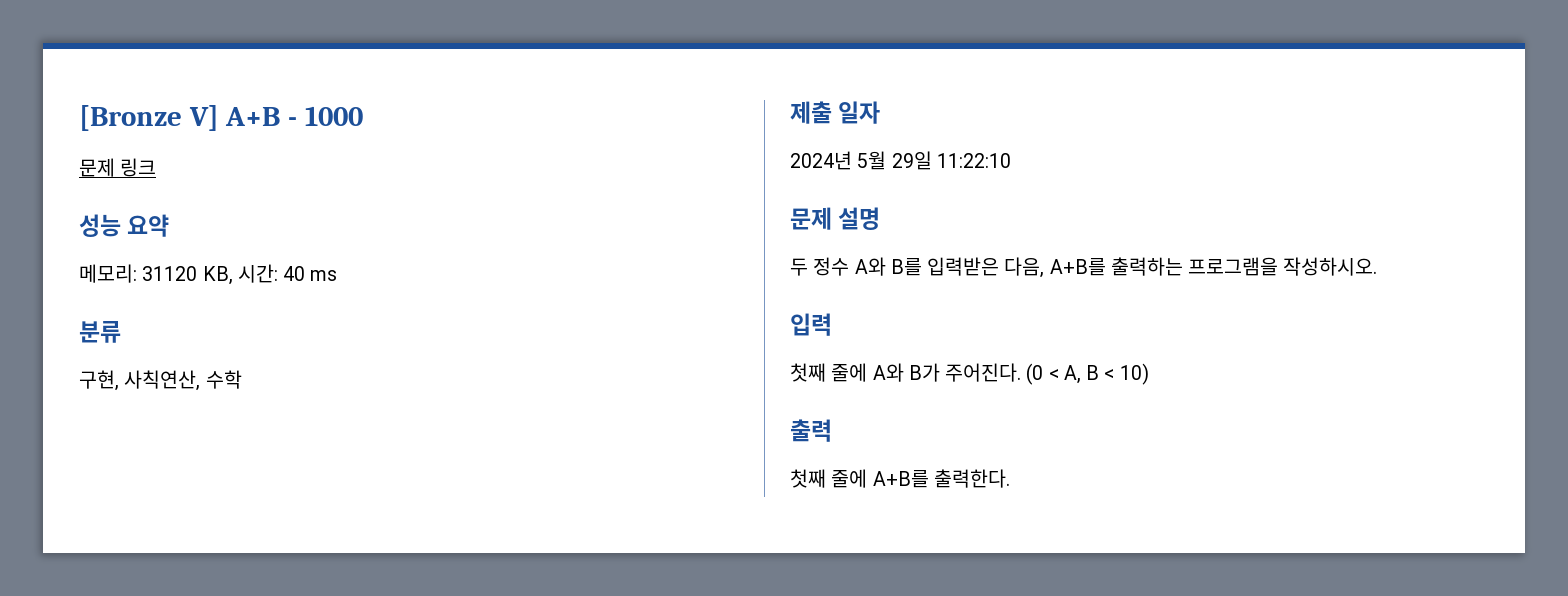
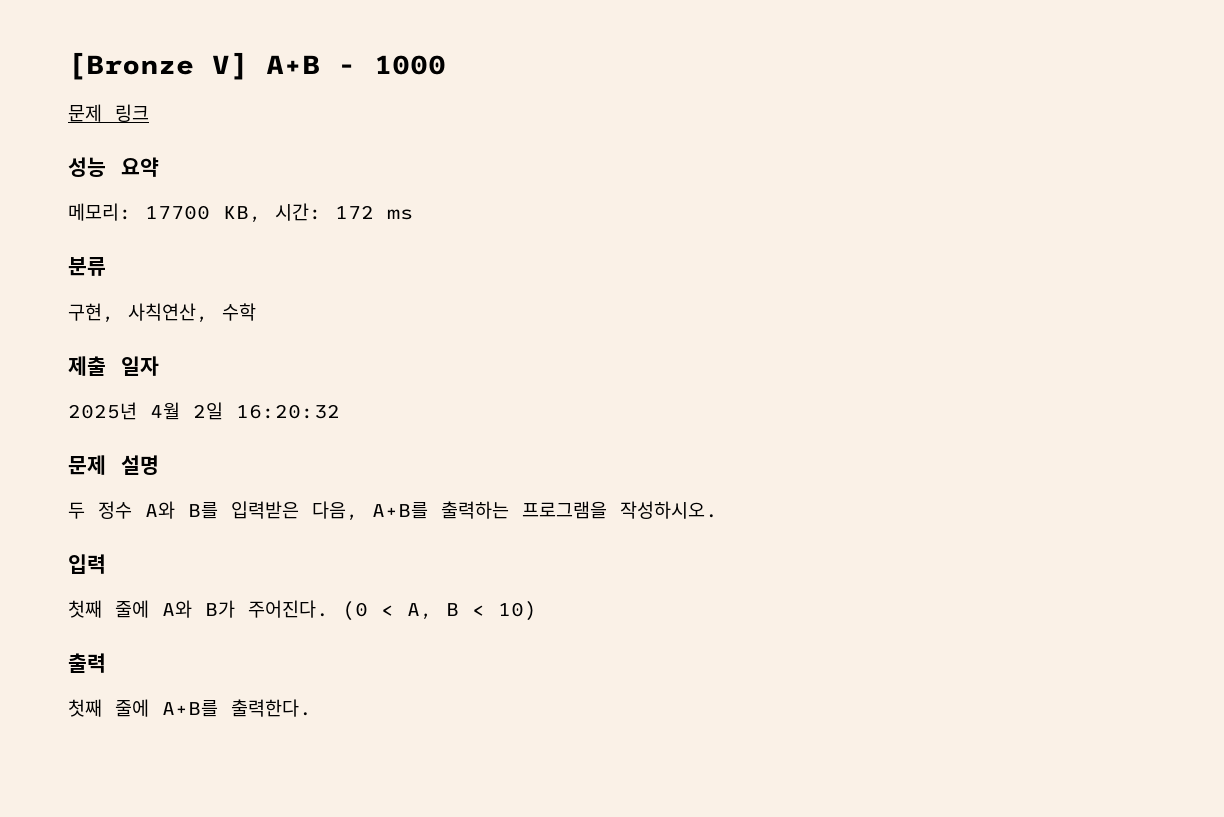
- 메모리: 31120 KB, 시간: 40 ms
+ 메모리: 17700 KB, 시간: 172 ms
- 2024년 5월 29일 11:22:10
+ 2025년 4월 2일 16:20:32

